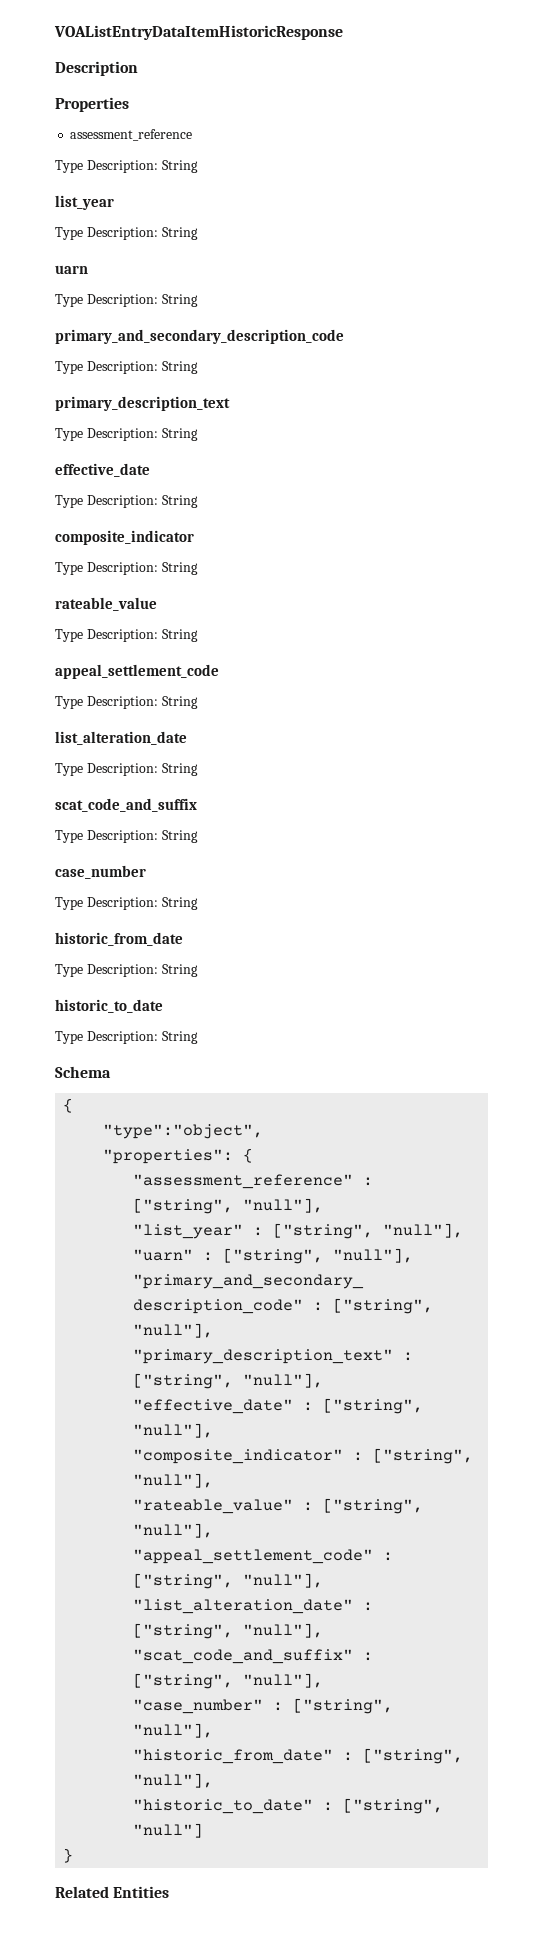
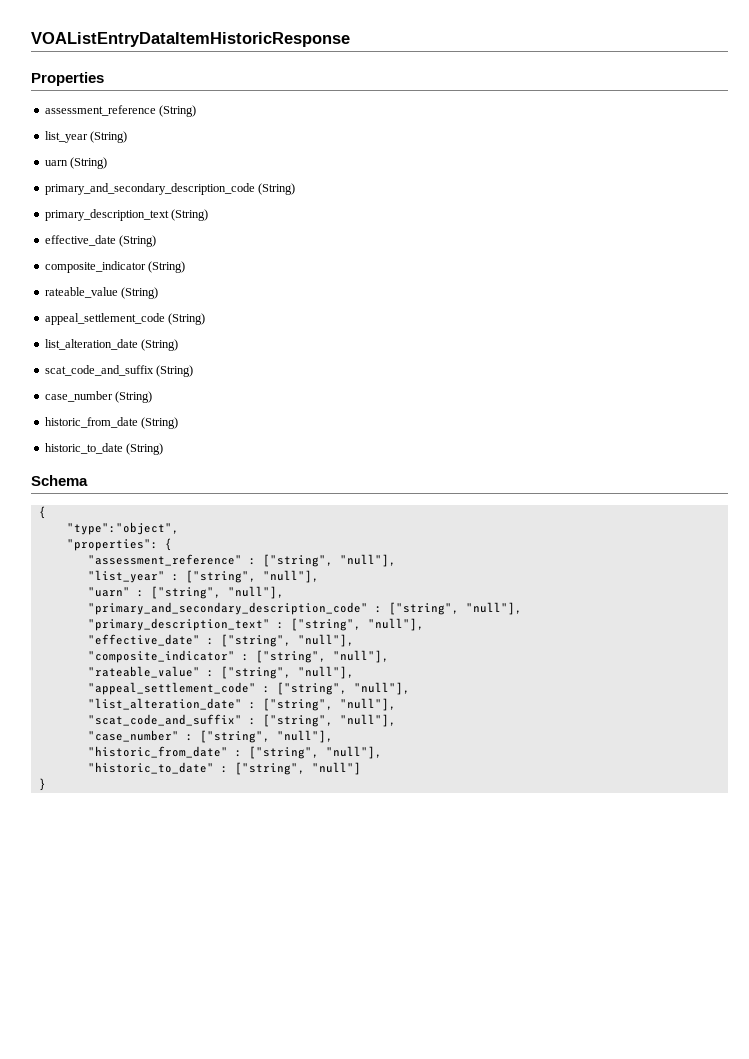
- Description
- assessment_reference
- Type Description: String
- list_year
- Type Description: String
- uarn
- Type Description: String
- primary_and_secondary_description_code
- Type Description: String
- primary_description_text
- Type Description: String
- effective_date
- Type Description: String
- composite_indicator
- Type Description: String
- rateable_value
- Type Description: String
- appeal_settlement_code
- Type Description: String
- list_alteration_date
- Type Description: String
- scat_code_and_suffix
- Type Description: String
- case_number
- Type Description: String
- historic_from_date
- Type Description: String
- historic_to_date
- Type Description: String
+ assessment_reference (String)
+ list_year (String)
+ uarn (String)
+ primary_and_secondary_description_code (String)
+ primary_description_text (String)
+ effective_date (String)
+ composite_indicator (String)
+ rateable_value (String)
+ appeal_settlement_code (String)
+ list_alteration_date (String)
+ scat_code_and_suffix (String)
+ case_number (String)
+ historic_from_date (String)
+ historic_to_date (String)
- Related Entities

